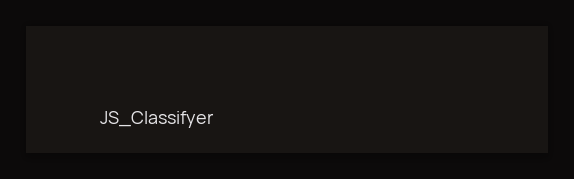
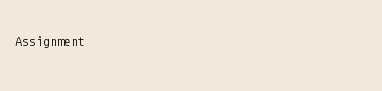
- JS_Classifyer
+ Assignment

